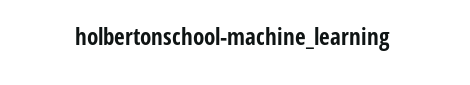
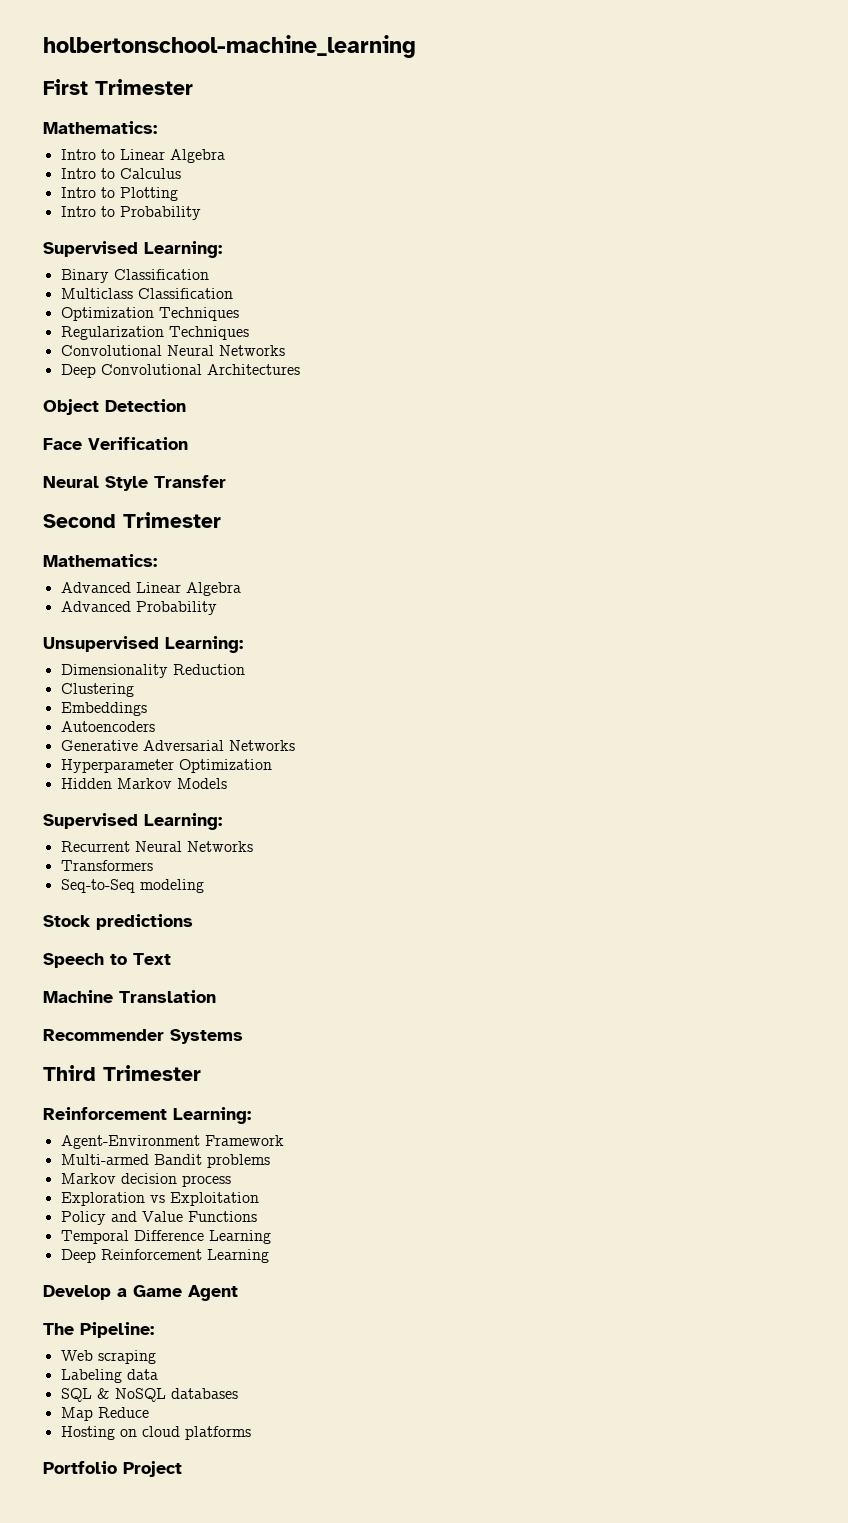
+ First Trimester
+ Mathematics:
+ Intro to Linear Algebra
+ Intro to Calculus
+ Intro to Plotting
+ Intro to Probability
+ Supervised Learning:
+ Binary Classification
+ Multiclass Classification
+ Optimization Techniques
+ Regularization Techniques
+ Convolutional Neural Networks
+ Deep Convolutional Architectures
+ Object Detection
+ Face Verification
+ Neural Style Transfer
+ Second Trimester
+ Mathematics:
+ Advanced Linear Algebra
+ Advanced Probability
+ Unsupervised Learning:
+ Dimensionality Reduction
+ Clustering
+ Embeddings
+ Autoencoders
+ Generative Adversarial Networks
+ Hyperparameter Optimization
+ Hidden Markov Models
+ Supervised Learning:
+ Recurrent Neural Networks
+ Transformers
+ Seq-to-Seq modeling
+ Stock predictions
+ Speech to Text
+ Machine Translation
+ Recommender Systems
+ Third Trimester
+ Reinforcement Learning:
+ Agent-Environment Framework
+ Multi-armed Bandit problems
+ Markov decision process
+ Exploration vs Exploitation
+ Policy and Value Functions
+ Temporal Difference Learning
+ Deep Reinforcement Learning
+ Develop a Game Agent
+ The Pipeline:
+ Web scraping
+ Labeling data
+ SQL & NoSQL databases
+ Map Reduce
+ Hosting on cloud platforms
+ Portfolio Project

